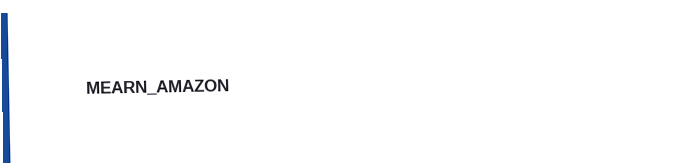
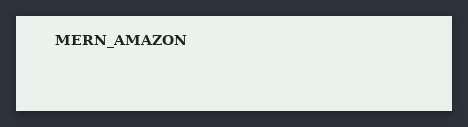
- MEARN_AMAZON
+ MERN_AMAZON

